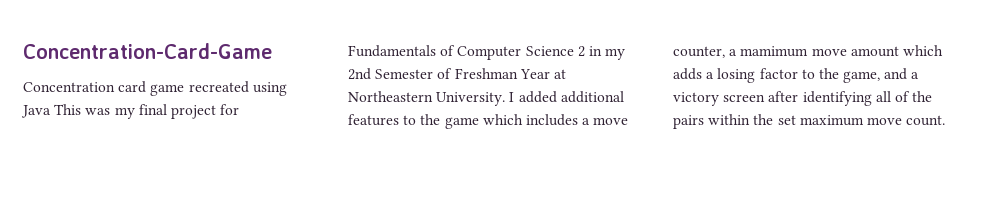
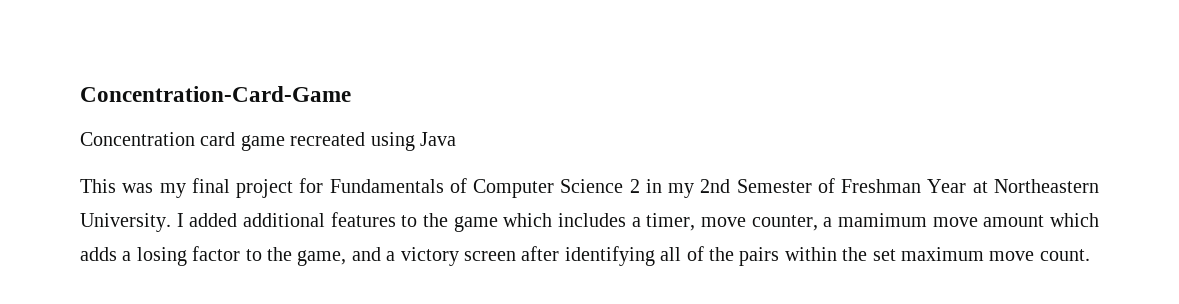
- Concentration card game recreated using Java This was my final project for Fundamentals of Computer Science 2 in my 2nd Semester of Freshman Year at Northeastern University.
+ Concentration card game recreated using Java
+ This was my final project for Fundamentals of Computer Science 2 in my 2nd Semester of Freshman Year at Northeastern University.
- I added additional features to the game which includes a move counter, a mamimum move amount which adds a losing factor to the game, and a victory screen after identifying all of the pairs within the set maximum move count.
+ I added additional features to the game which includes a timer, move counter, a mamimum move amount which adds a losing factor to the game, and a victory screen after identifying all of the pairs within the set maximum move count.

